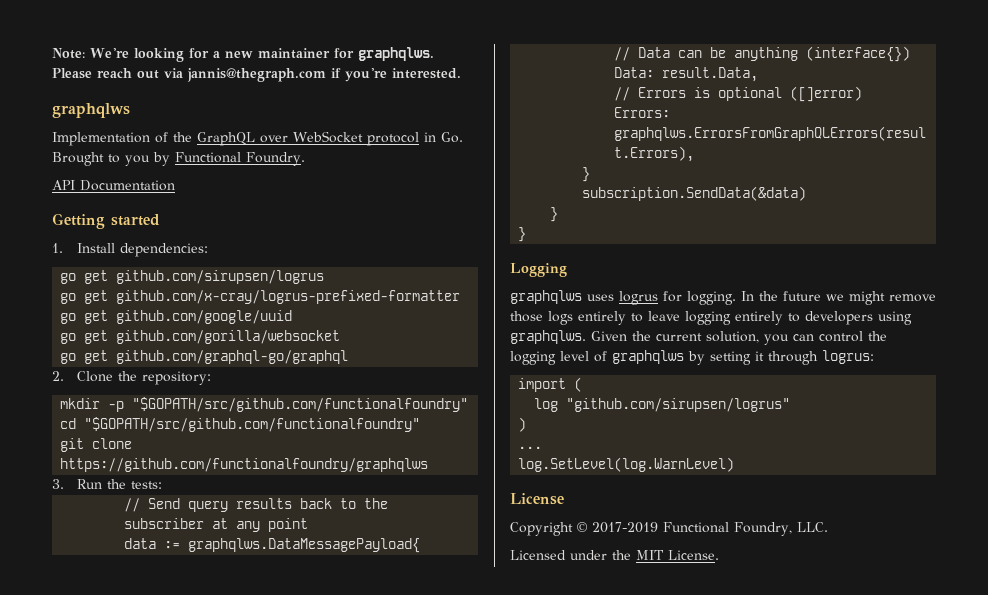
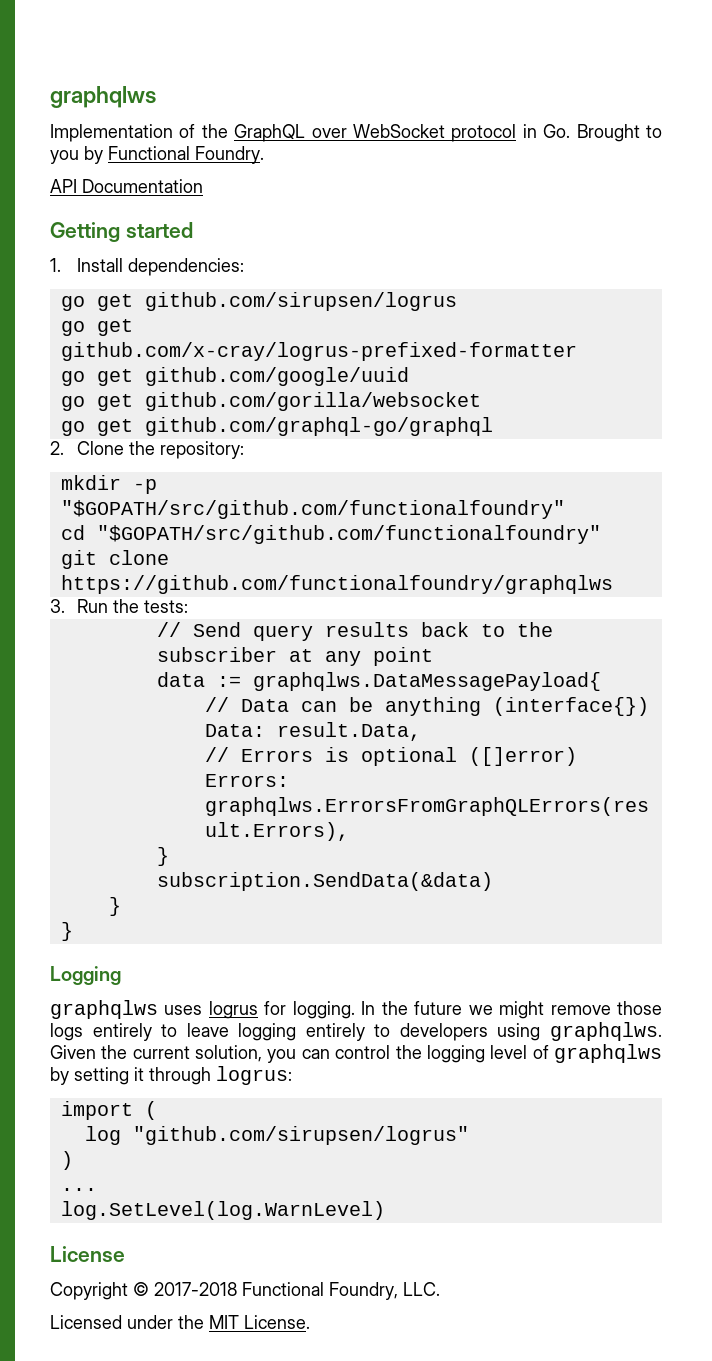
- Note: We're looking for a new maintainer for graphqlws. Please reach out via jannis@thegraph.com if you're interested.
- Copyright © 2017-2019 Functional Foundry, LLC.
+ Copyright © 2017-2018 Functional Foundry, LLC.

